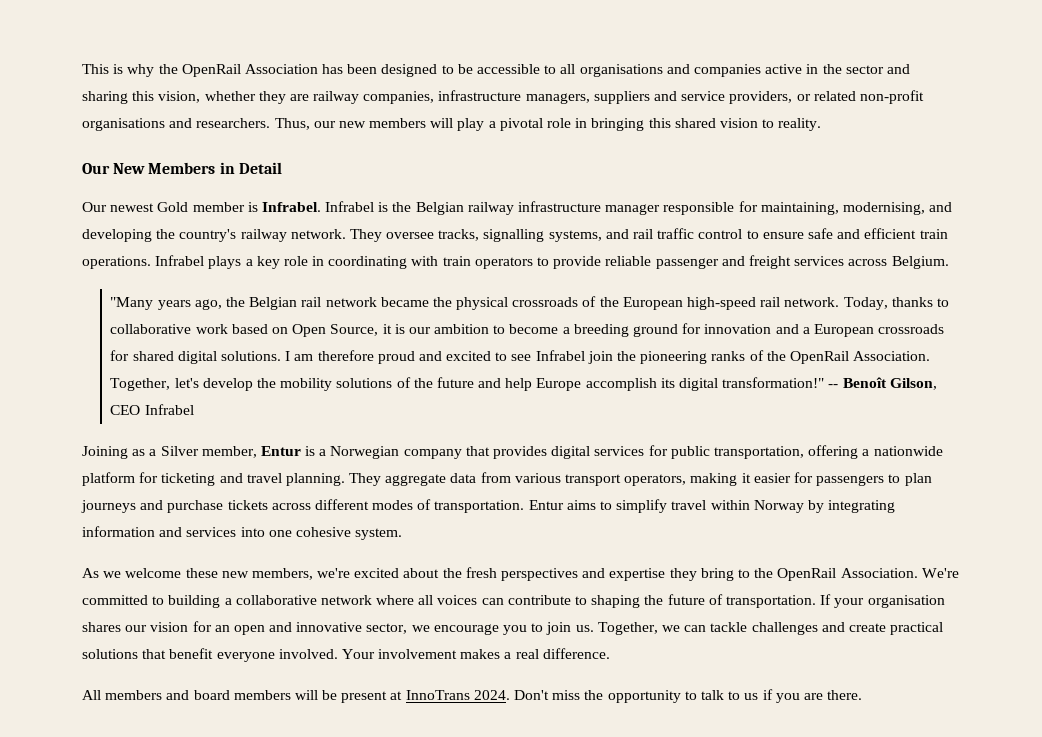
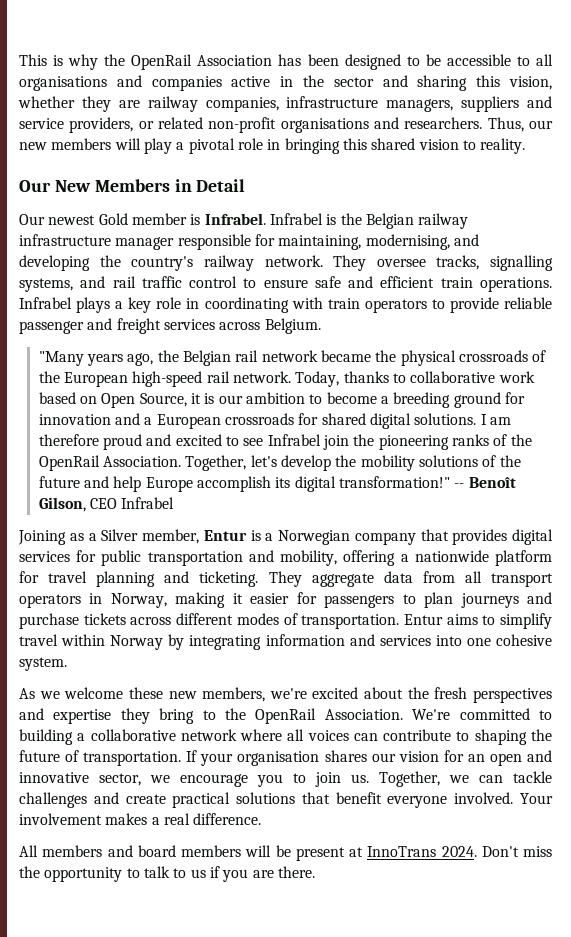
- Joining as a Silver member, Entur is a Norwegian company that provides digital services for public transportation, offering a nationwide platform for ticketing and travel planning. They aggregate data from various transport operators, making it easier for passengers to plan journeys and purchase tickets across different modes of transportation.
+ Joining as a Silver member, Entur is a Norwegian company that provides digital services for public transportation and mobility, offering a nationwide platform for travel planning and ticketing. They aggregate data from all transport operators in Norway, making it easier for passengers to plan journeys and purchase tickets across different modes of transportation.

